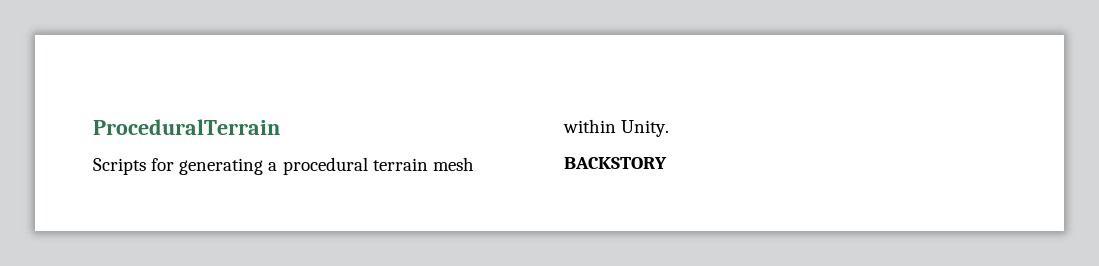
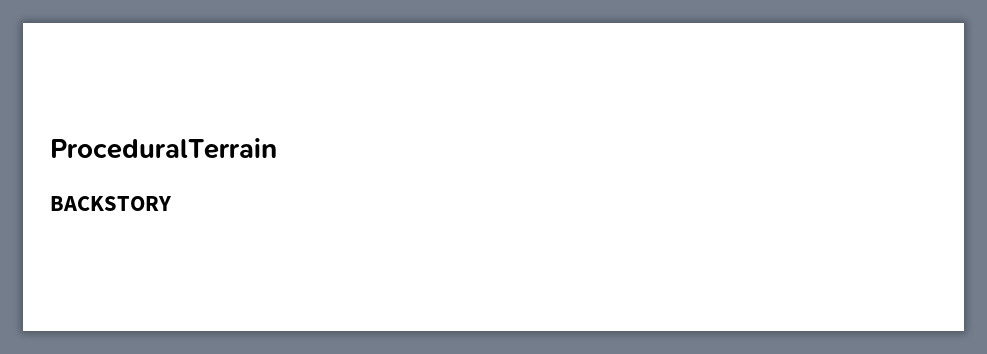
- Scripts for generating a procedural terrain mesh within Unity.

